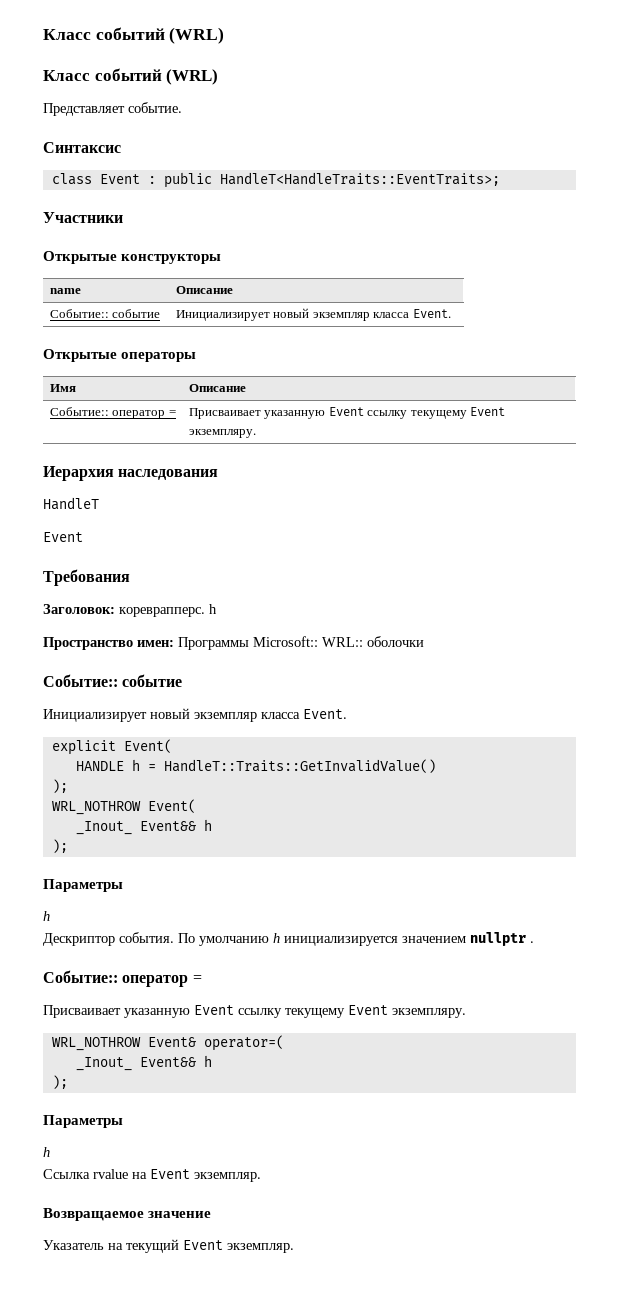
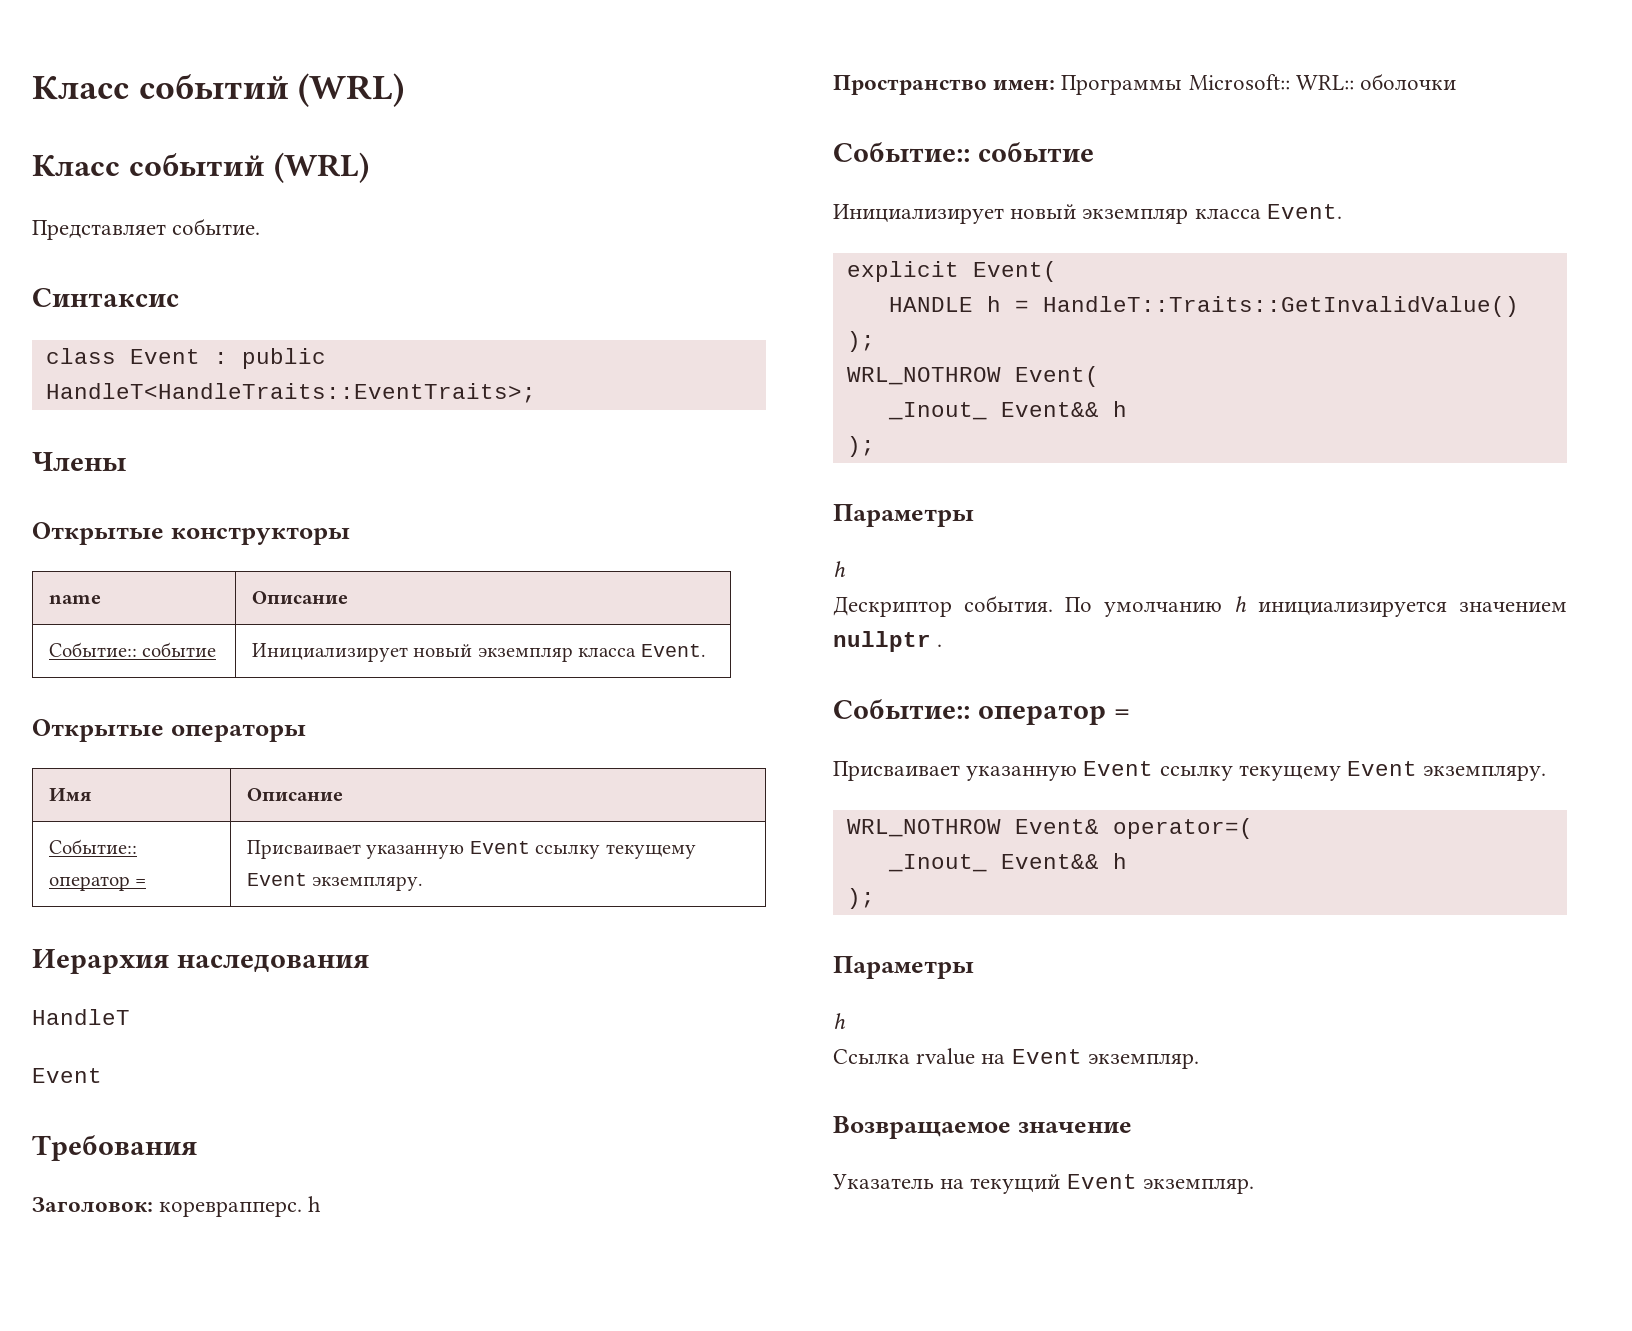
- Участники
+ Члены

